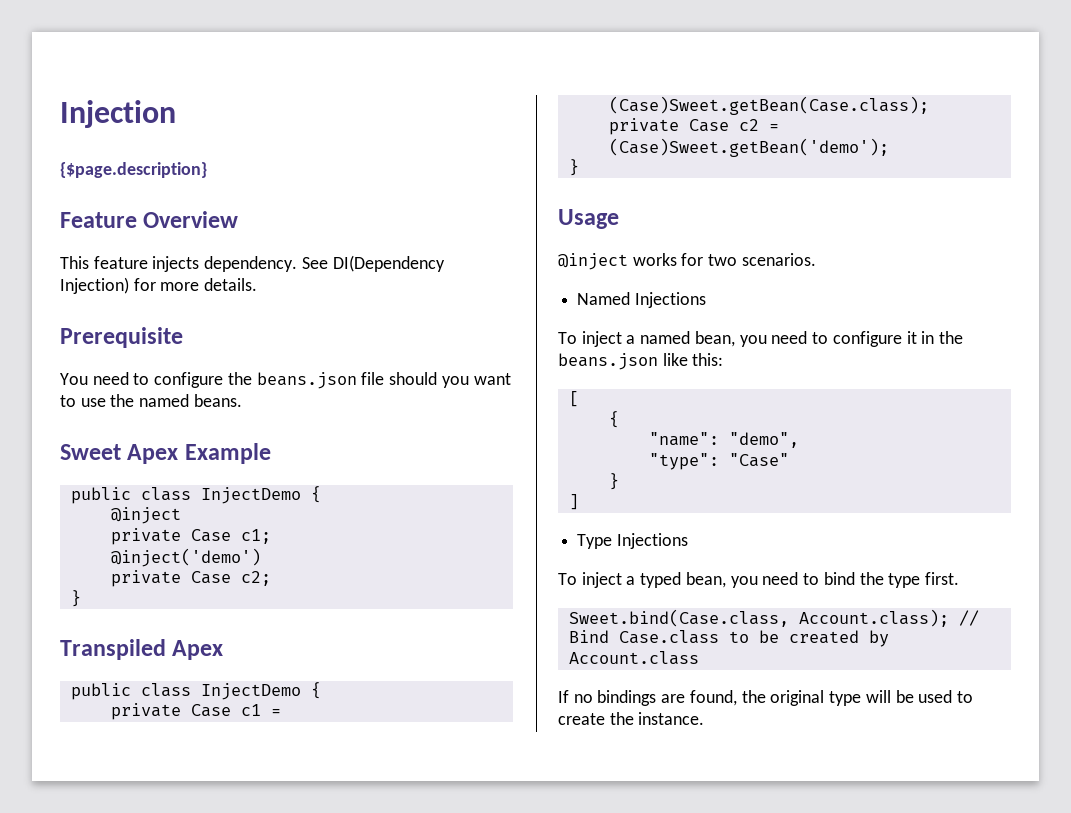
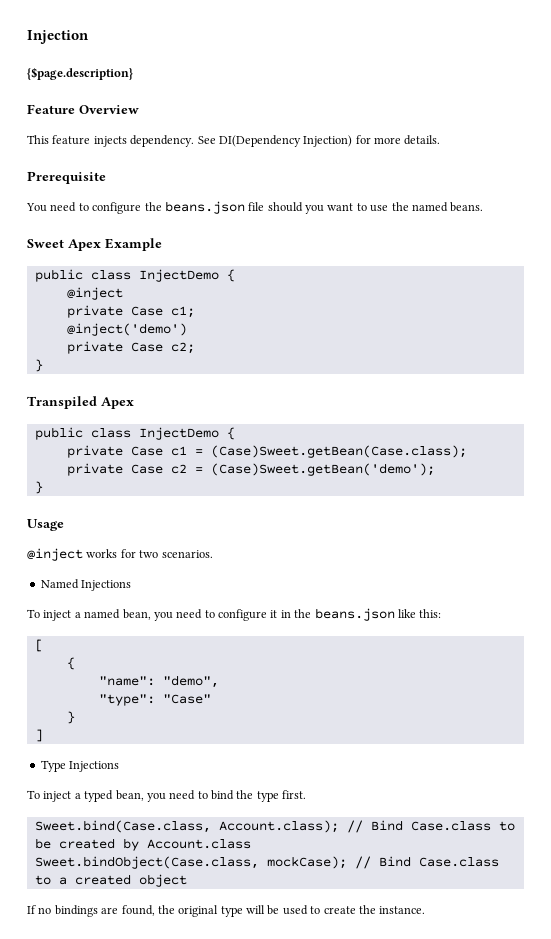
+ Sweet.bindObject(Case.class, mockCase); // Bind Case.class to a created object

